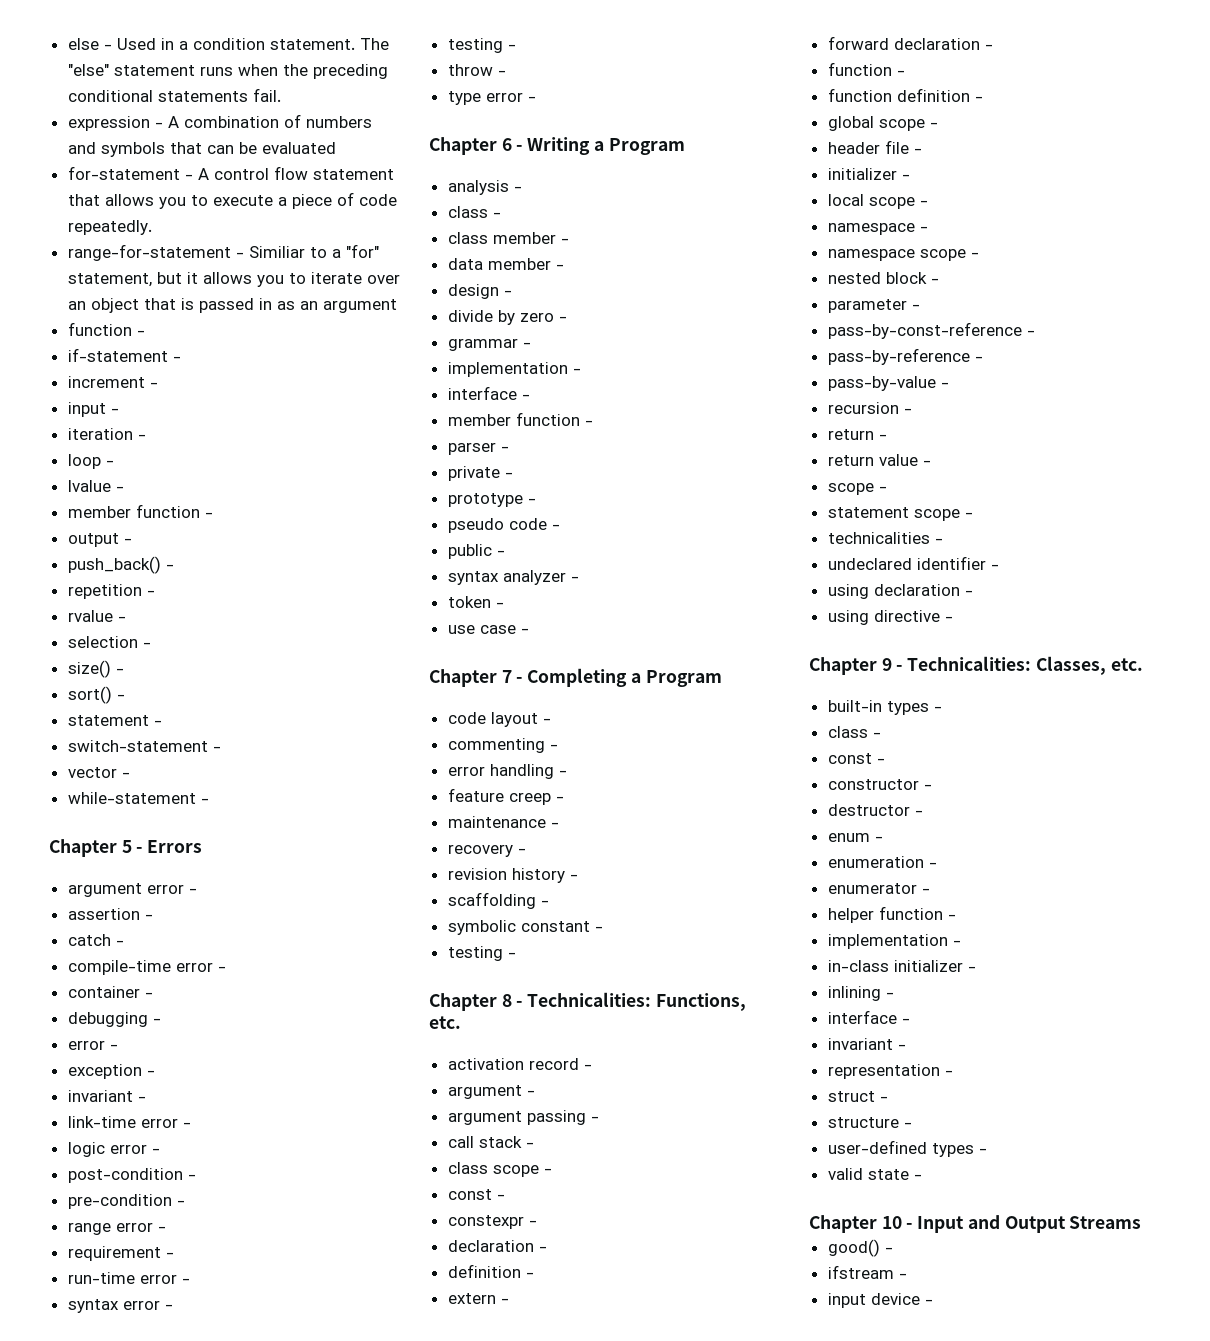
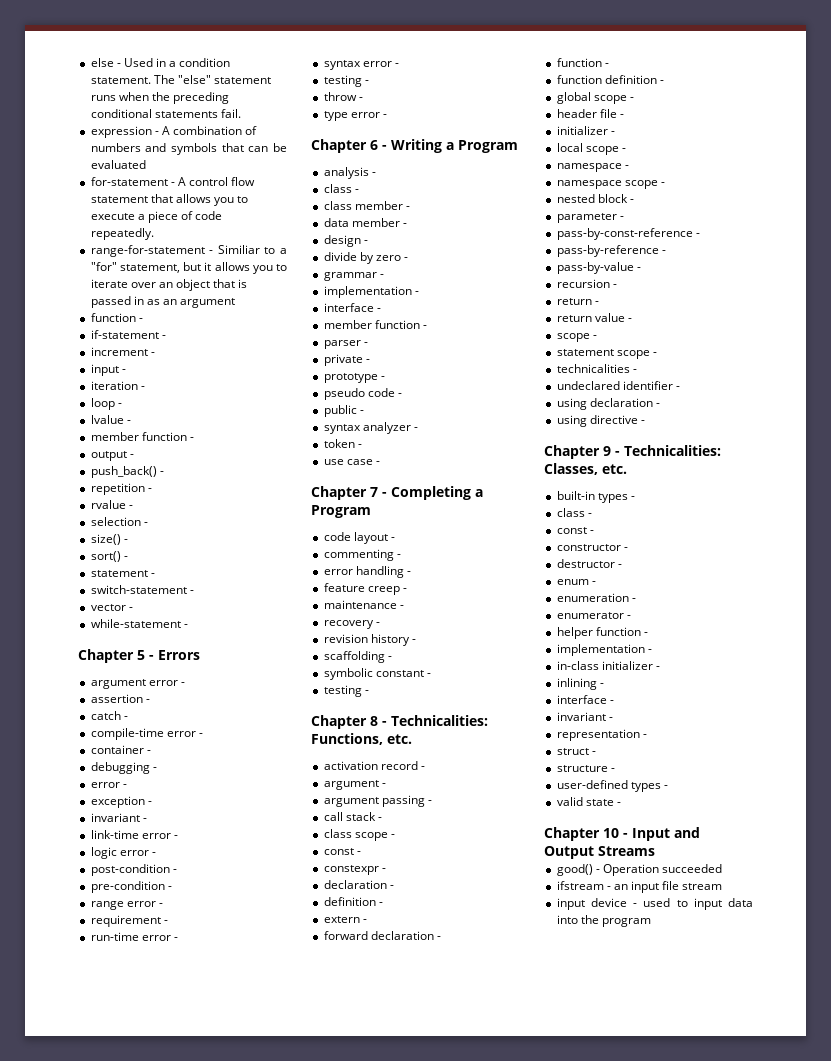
- good() -
+ good() - Operation succeeded
- ifstream -
+ ifstream - an input file stream
- input device -
+ input device - used to input data into the program

